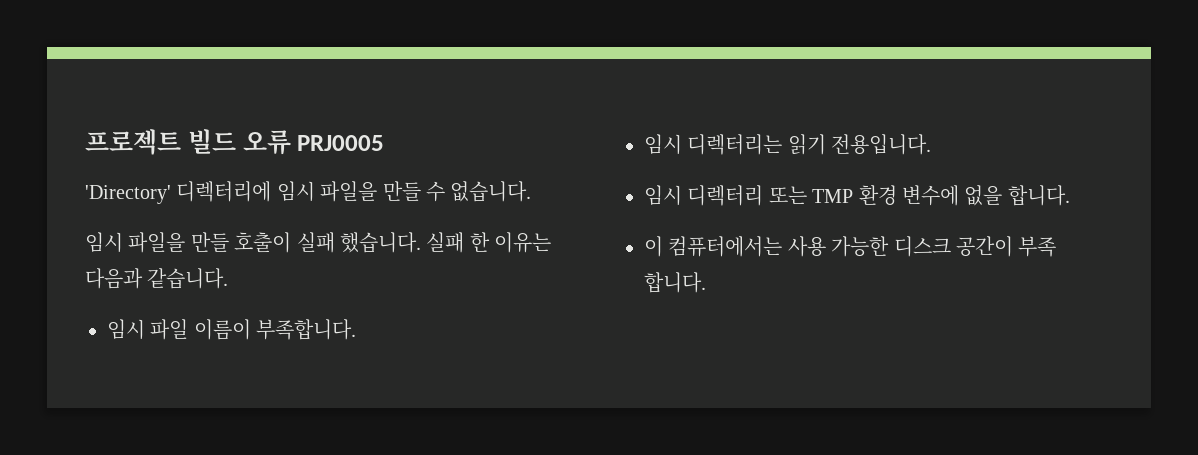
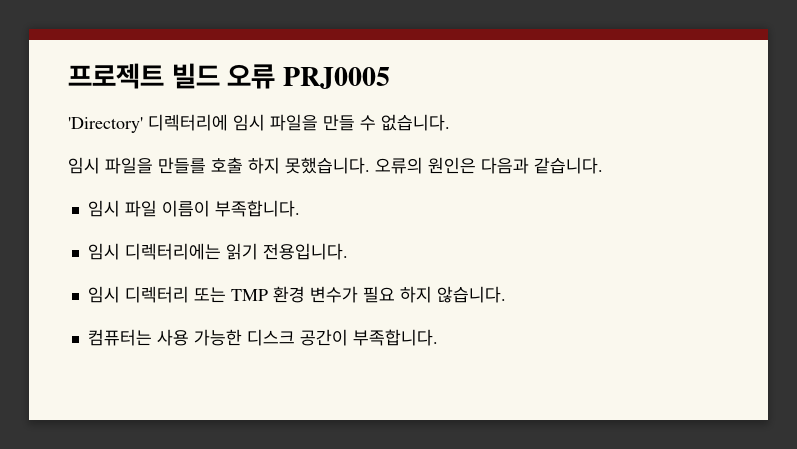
- 임시 파일을 만들 호출이 실패 했습니다. 실패 한 이유는 다음과 같습니다.
+ 임시 파일을 만들를 호출 하지 못했습니다. 오류의 원인은 다음과 같습니다.
- 임시 디렉터리는 읽기 전용입니다.
+ 임시 디렉터리에는 읽기 전용입니다.
- 임시 디렉터리 또는 TMP 환경 변수에 없을 합니다.
- 이 컴퓨터에서는 사용 가능한 디스크 공간이 부족 합니다.
+ 임시 디렉터리 또는 TMP 환경 변수가 필요 하지 않습니다.
+ 컴퓨터는 사용 가능한 디스크 공간이 부족합니다.

